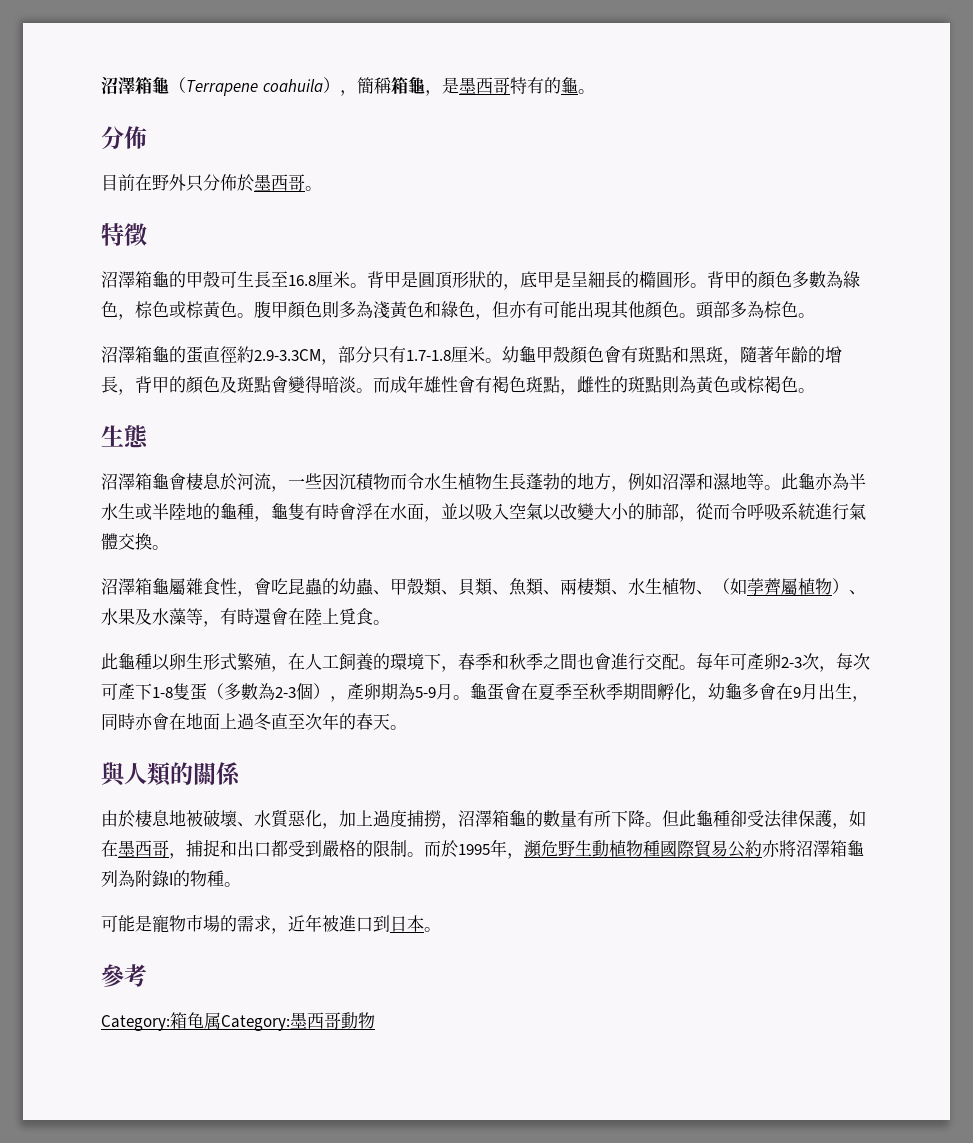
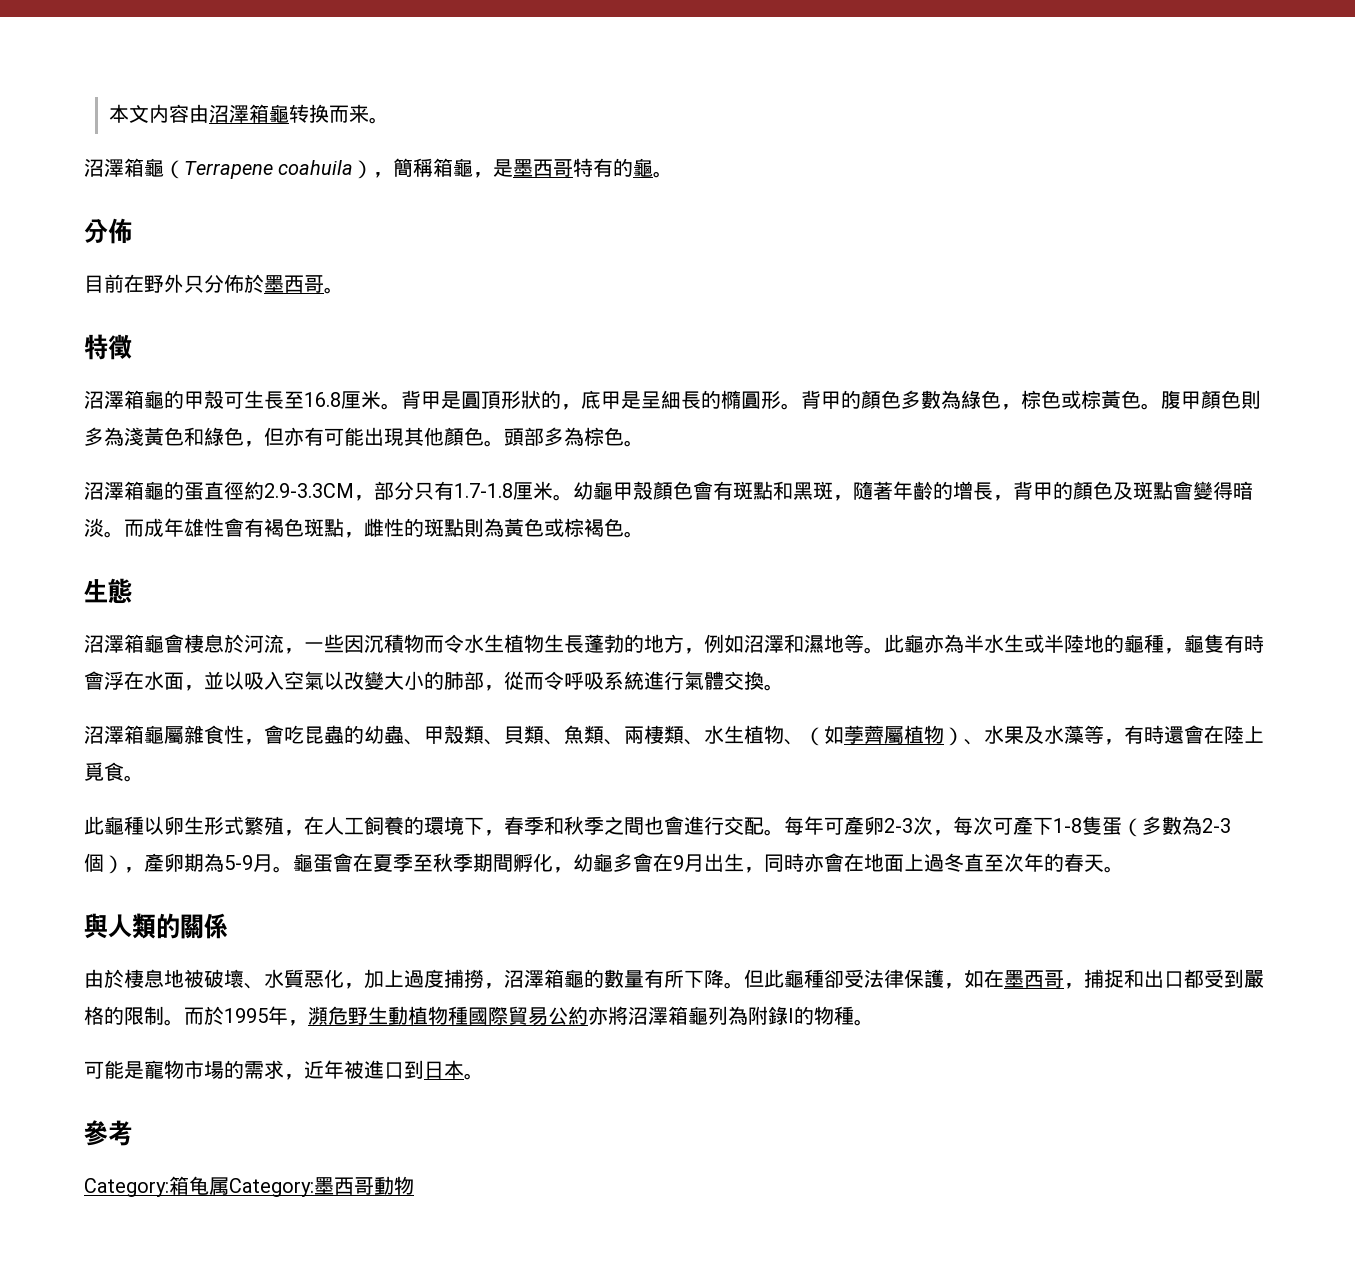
+ 本文内容由沼澤箱龜转换而来。

